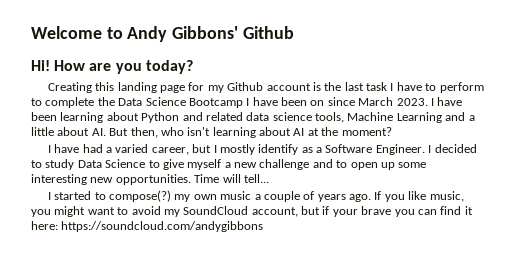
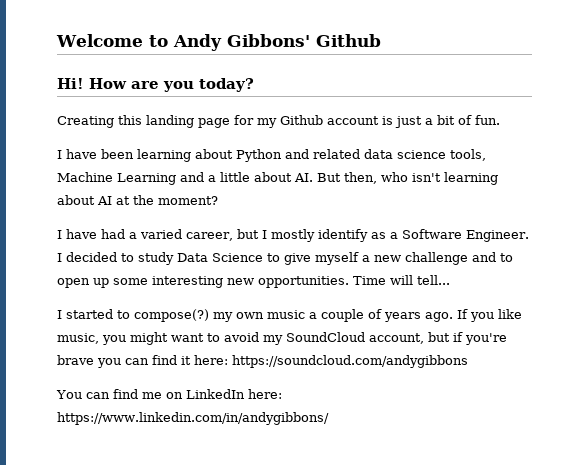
- Creating this landing page for my Github account is the last task I have to perform to complete the Data Science Bootcamp I have been on since March 2023. I have been learning about Python and related data science tools, Machine Learning and a little about AI. But then, who isn't learning about AI at the moment?
+ Creating this landing page for my Github account is just a bit of fun.
+ I have been learning about Python and related data science tools, Machine Learning and a little about AI. But then, who isn't learning about AI at the moment?
- If you like music, you might want to avoid my SoundCloud account, but if your brave you can find it here: https://soundcloud.com/andygibbons
+ If you like music, you might want to avoid my SoundCloud account, but if you're brave you can find it here: https://soundcloud.com/andygibbons
+ You can find me on LinkedIn here: https://www.linkedin.com/in/andygibbons/

